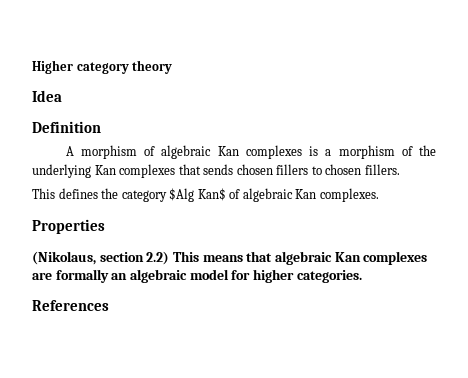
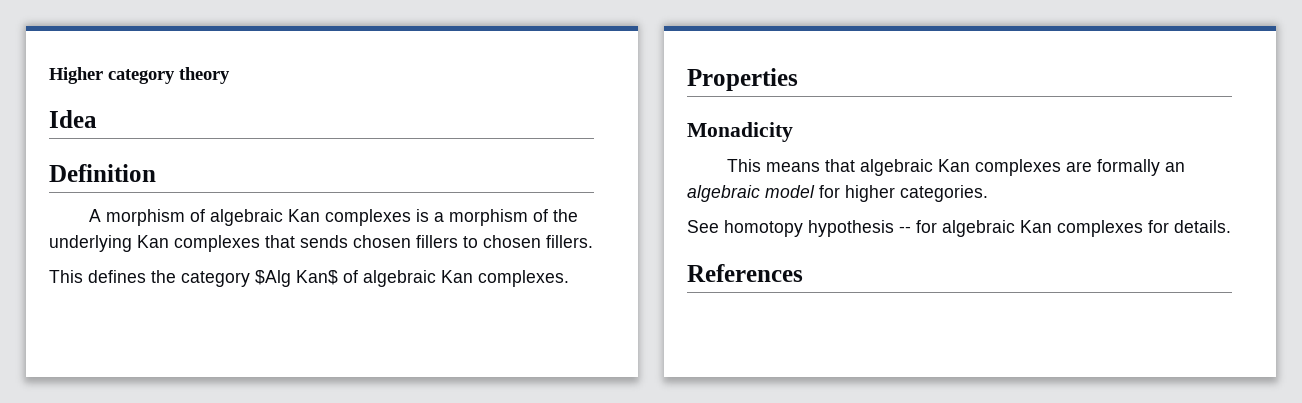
- (Nikolaus, section 2.2) This means that algebraic Kan complexes are formally an algebraic model for higher categories.
+ Monadicity
+ This means that algebraic Kan complexes are formally an algebraic model for higher categories.
+ See homotopy hypothesis -- for algebraic Kan complexes for details.

